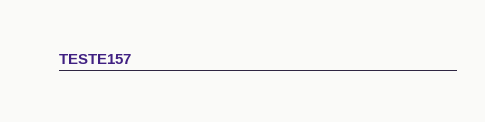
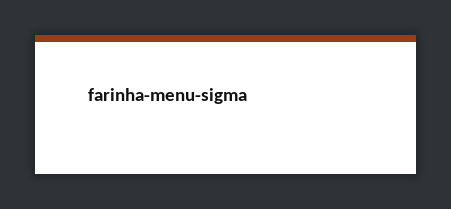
- TESTE157
+ farinha-menu-sigma

